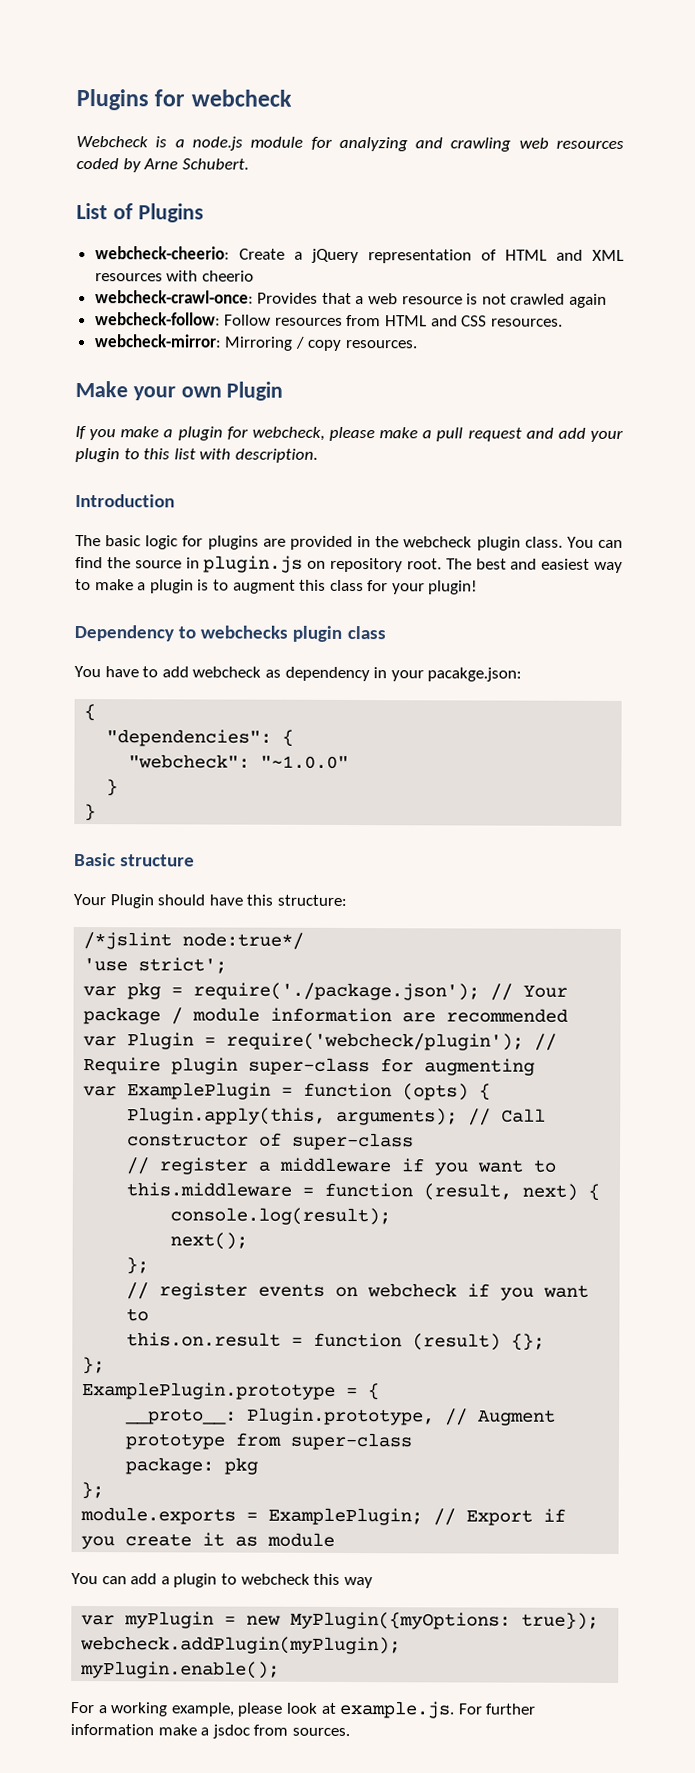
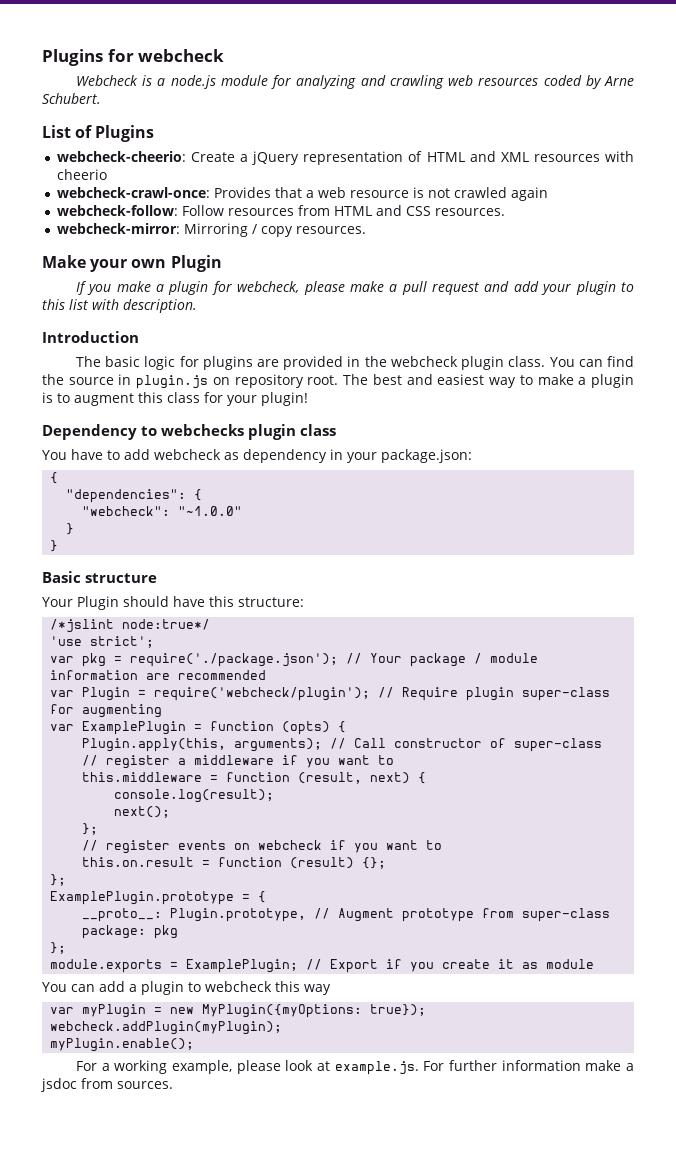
- You have to add webcheck as dependency in your pacakge.json:
+ You have to add webcheck as dependency in your package.json:

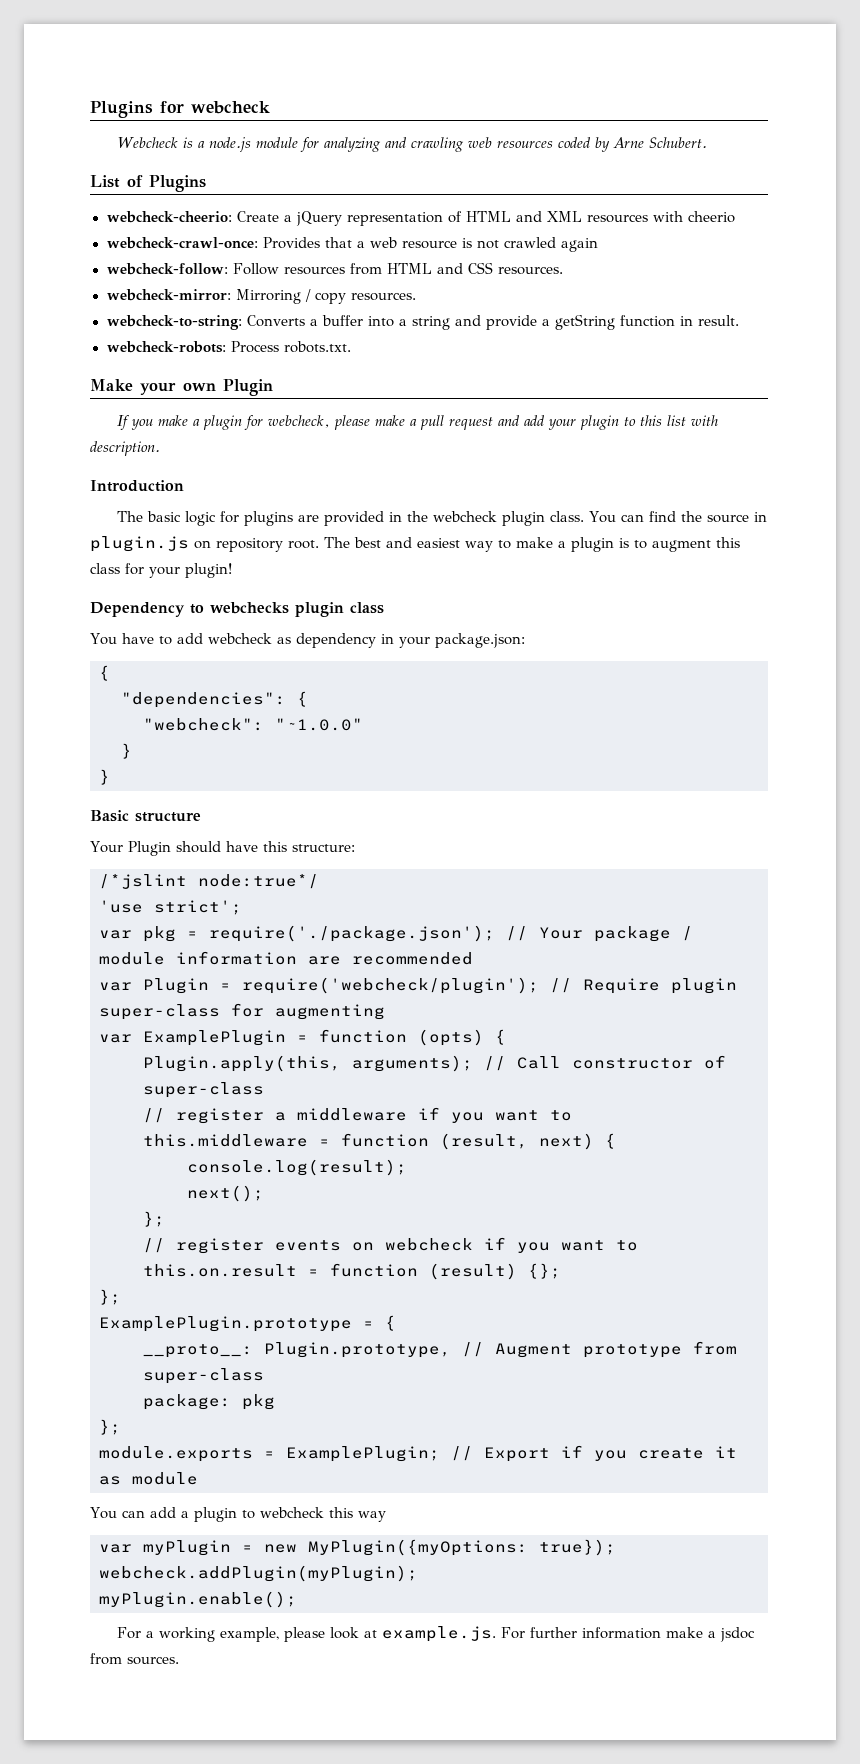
+ webcheck-to-string: Converts a buffer into a string and provide a getString function in result.
+ webcheck-robots: Process robots.txt.

